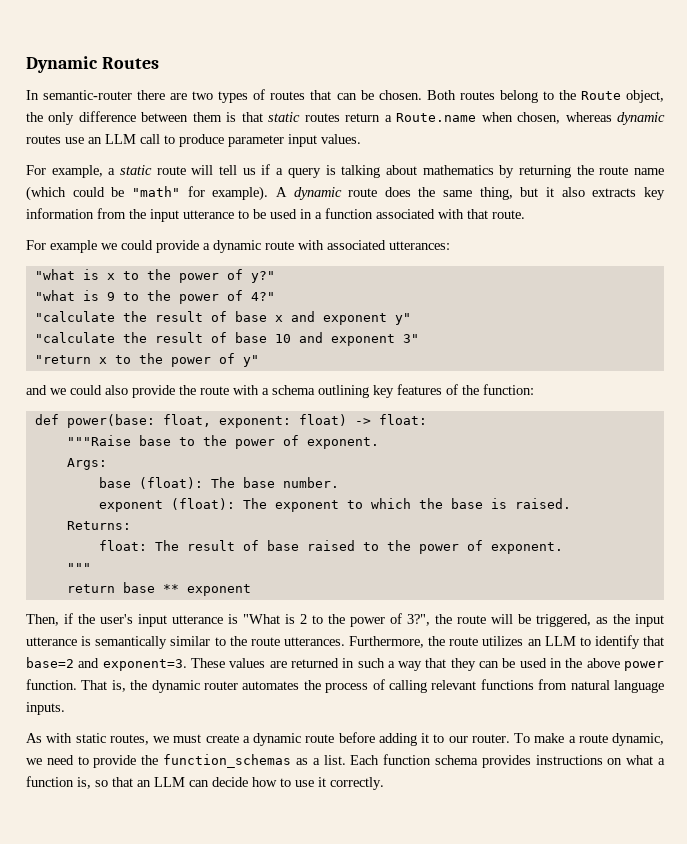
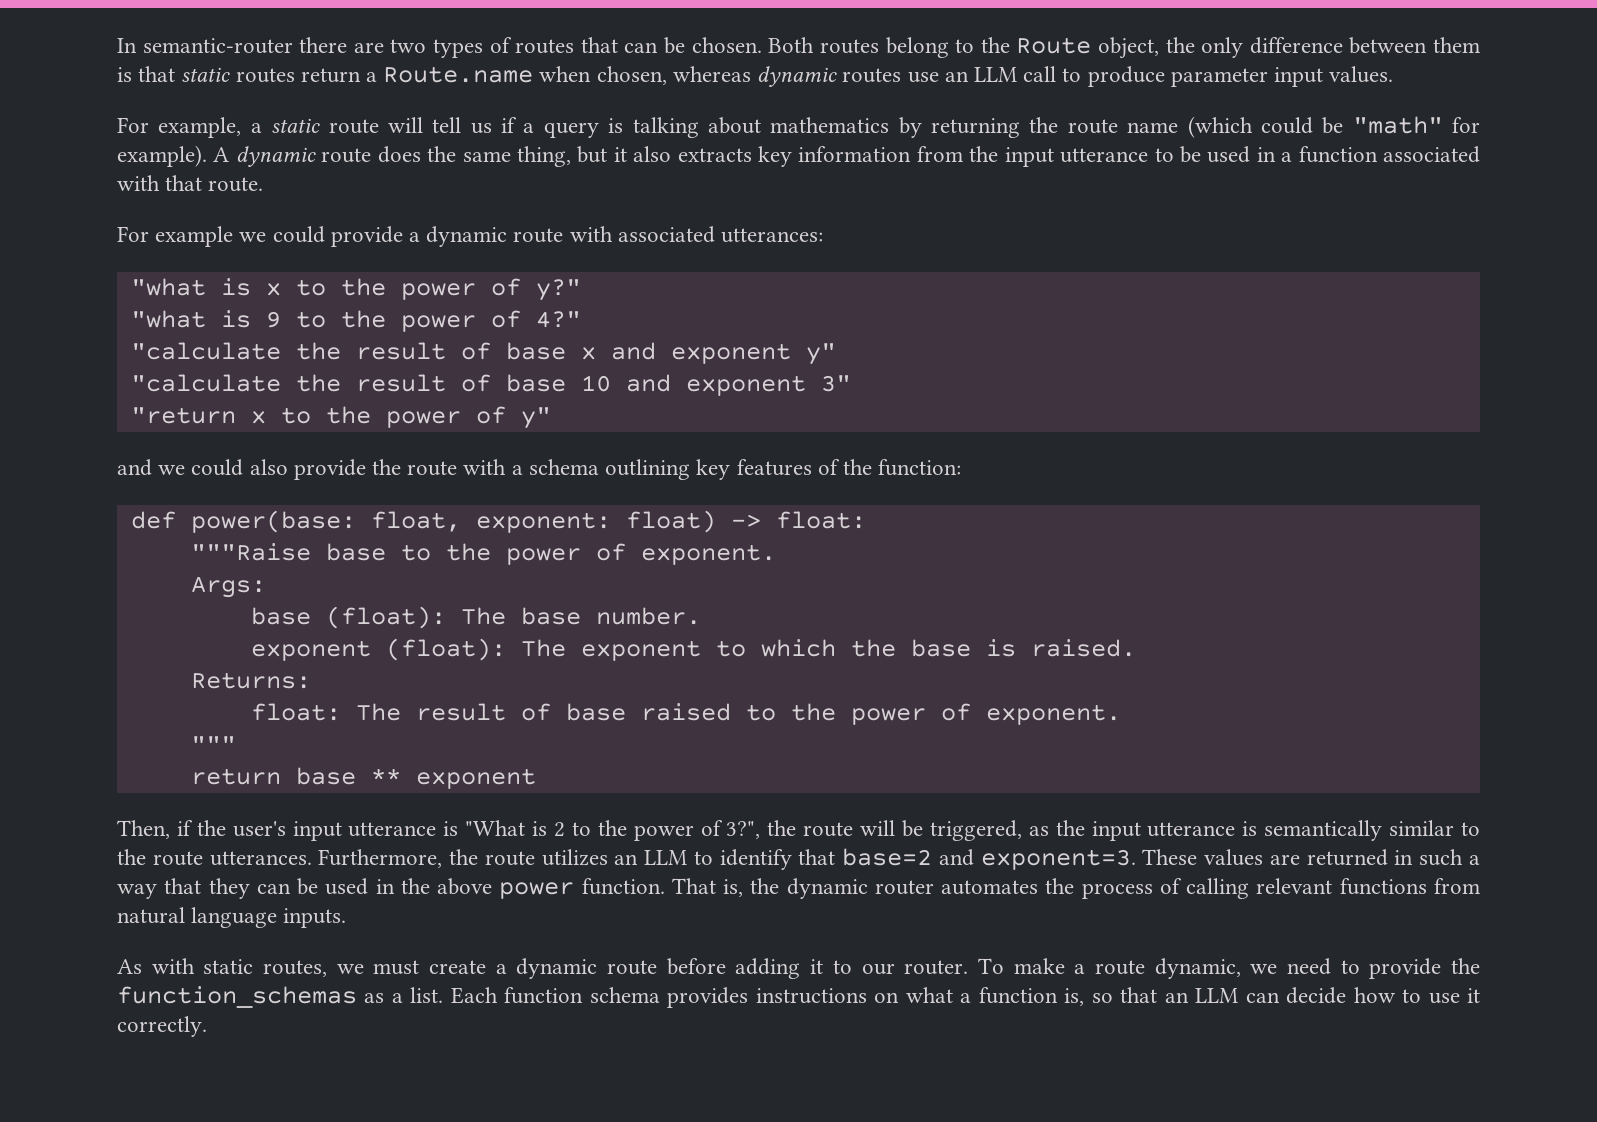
- Dynamic Routes

